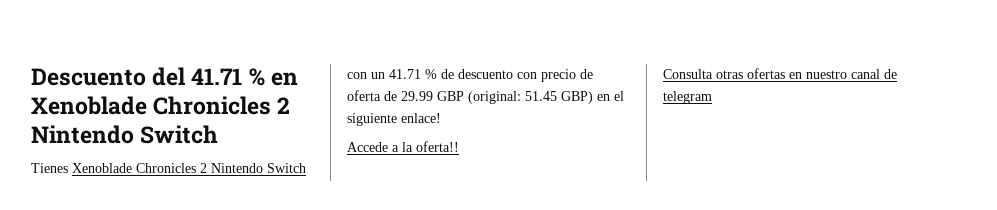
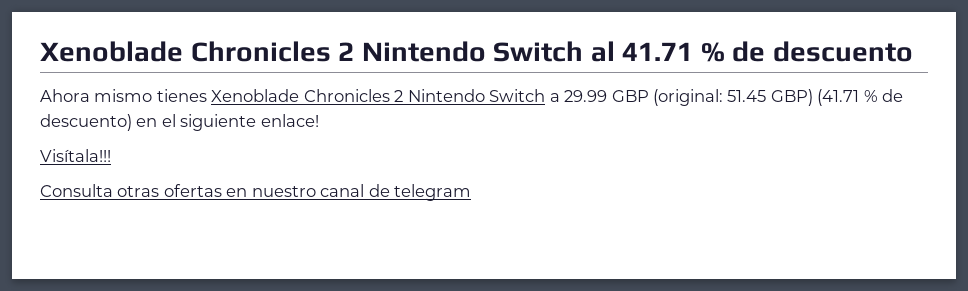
- Descuento del 41.71 % en Xenoblade Chronicles 2 Nintendo Switch
- Tienes Xenoblade Chronicles 2 Nintendo Switch con un 41.71 % de descuento con precio de oferta de 29.99 GBP (original: 51.45 GBP) en el siguiente enlace!
+ Xenoblade Chronicles 2 Nintendo Switch al 41.71 % de descuento
+ Ahora mismo tienes Xenoblade Chronicles 2 Nintendo Switch a 29.99 GBP (original: 51.45 GBP) (41.71 % de descuento) en el siguiente enlace!
- Accede a la oferta!!
+ Visítala!!!

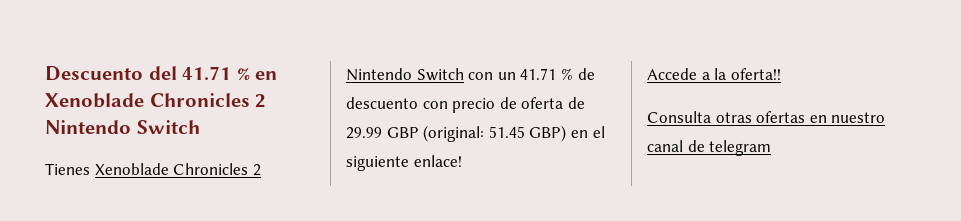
- Xenoblade Chronicles 2 Nintendo Switch al 41.71 % de descuento
- Ahora mismo tienes Xenoblade Chronicles 2 Nintendo Switch a 29.99 GBP (original: 51.45 GBP) (41.71 % de descuento) en el siguiente enlace!
+ Descuento del 41.71 % en Xenoblade Chronicles 2 Nintendo Switch
+ Tienes Xenoblade Chronicles 2 Nintendo Switch con un 41.71 % de descuento con precio de oferta de 29.99 GBP (original: 51.45 GBP) en el siguiente enlace!
- Visítala!!!
+ Accede a la oferta!!

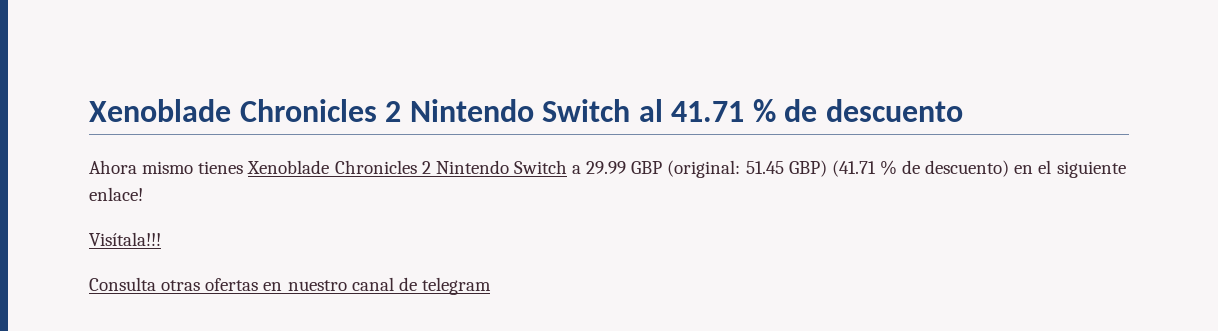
- Descuento del 41.71 % en Xenoblade Chronicles 2 Nintendo Switch
- Tienes Xenoblade Chronicles 2 Nintendo Switch con un 41.71 % de descuento con precio de oferta de 29.99 GBP (original: 51.45 GBP) en el siguiente enlace!
+ Xenoblade Chronicles 2 Nintendo Switch al 41.71 % de descuento
+ Ahora mismo tienes Xenoblade Chronicles 2 Nintendo Switch a 29.99 GBP (original: 51.45 GBP) (41.71 % de descuento) en el siguiente enlace!
- Accede a la oferta!!
+ Visítala!!!

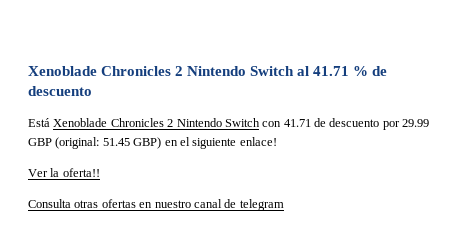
- Ahora mismo tienes Xenoblade Chronicles 2 Nintendo Switch a 29.99 GBP (original: 51.45 GBP) (41.71 % de descuento) en el siguiente enlace!
+ Está Xenoblade Chronicles 2 Nintendo Switch con 41.71 de descuento por 29.99 GBP (original: 51.45 GBP) en el siguiente enlace!
- Visítala!!!
+ Ver la oferta!!

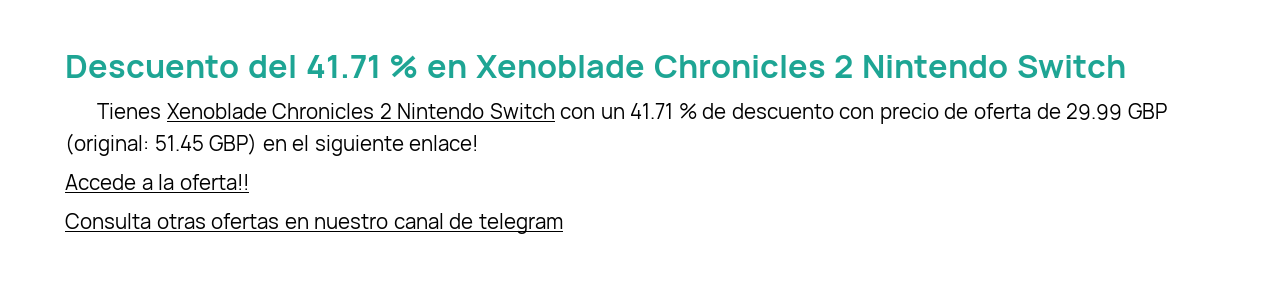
- Xenoblade Chronicles 2 Nintendo Switch al 41.71 % de descuento
- Está Xenoblade Chronicles 2 Nintendo Switch con 41.71 de descuento por 29.99 GBP (original: 51.45 GBP) en el siguiente enlace!
+ Descuento del 41.71 % en Xenoblade Chronicles 2 Nintendo Switch
+ Tienes Xenoblade Chronicles 2 Nintendo Switch con un 41.71 % de descuento con precio de oferta de 29.99 GBP (original: 51.45 GBP) en el siguiente enlace!
- Ver la oferta!!
+ Accede a la oferta!!

